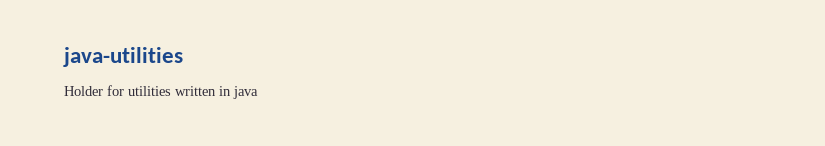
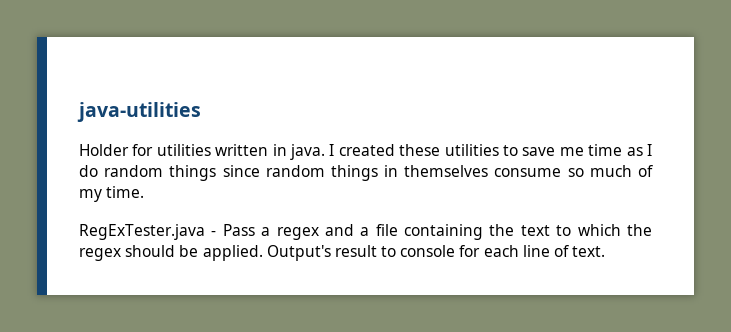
- Holder for utilities written in java
+ Holder for utilities written in java. I created these utilities to save me time as I do random things since random things in themselves consume so much of my time.
+ RegExTester.java - Pass a regex and a file containing the text to which the regex should be applied. Output's result to console for each line of text.

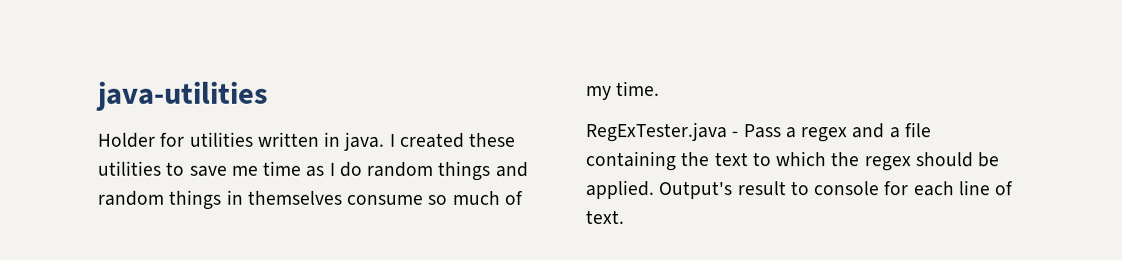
- I created these utilities to save me time as I do random things since random things in themselves consume so much of my time.
+ I created these utilities to save me time as I do random things and random things in themselves consume so much of my time.

